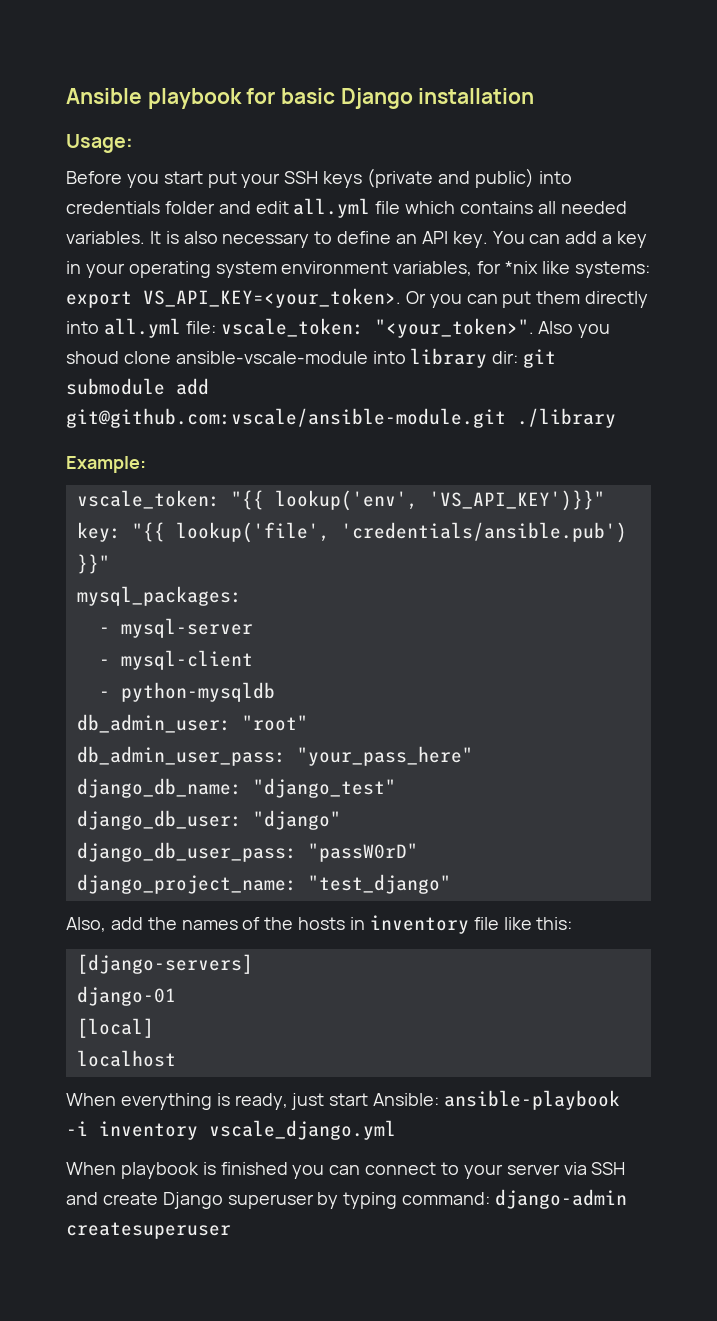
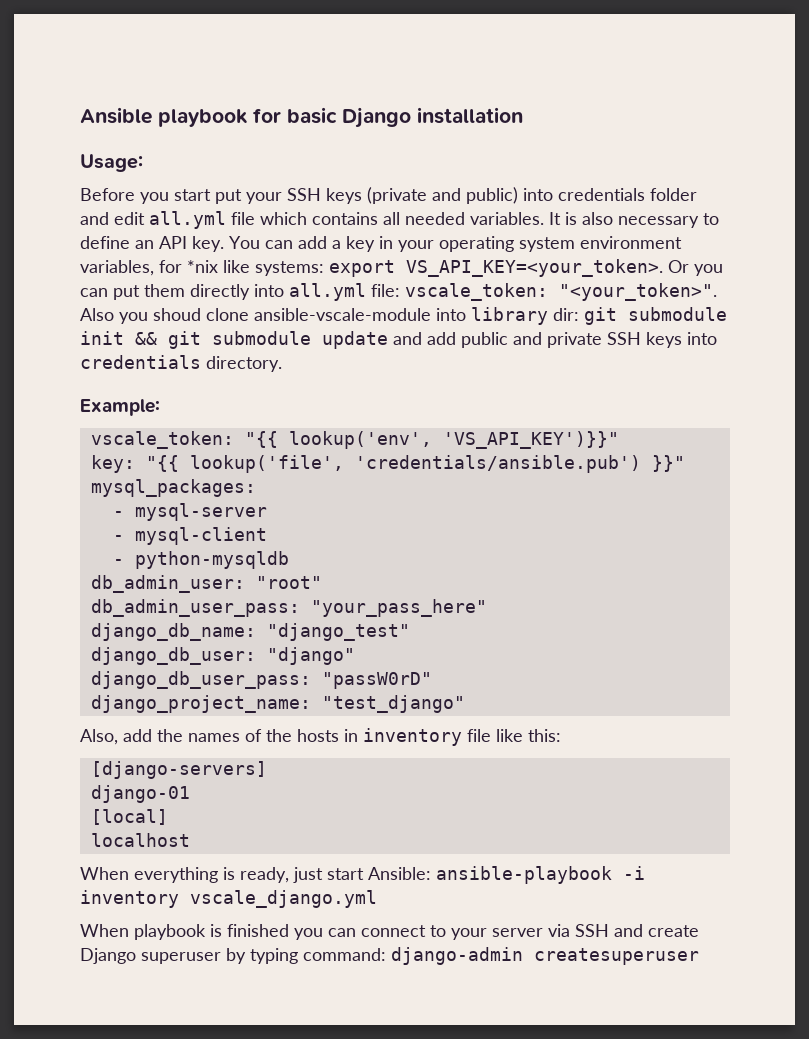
- Also you shoud clone ansible-vscale-module into library dir: git submodule add git@github.com:vscale/ansible-module.git ./library
+ Also you shoud clone ansible-vscale-module into library dir: git submodule init && git submodule update and add public and private SSH keys into credentials directory.

